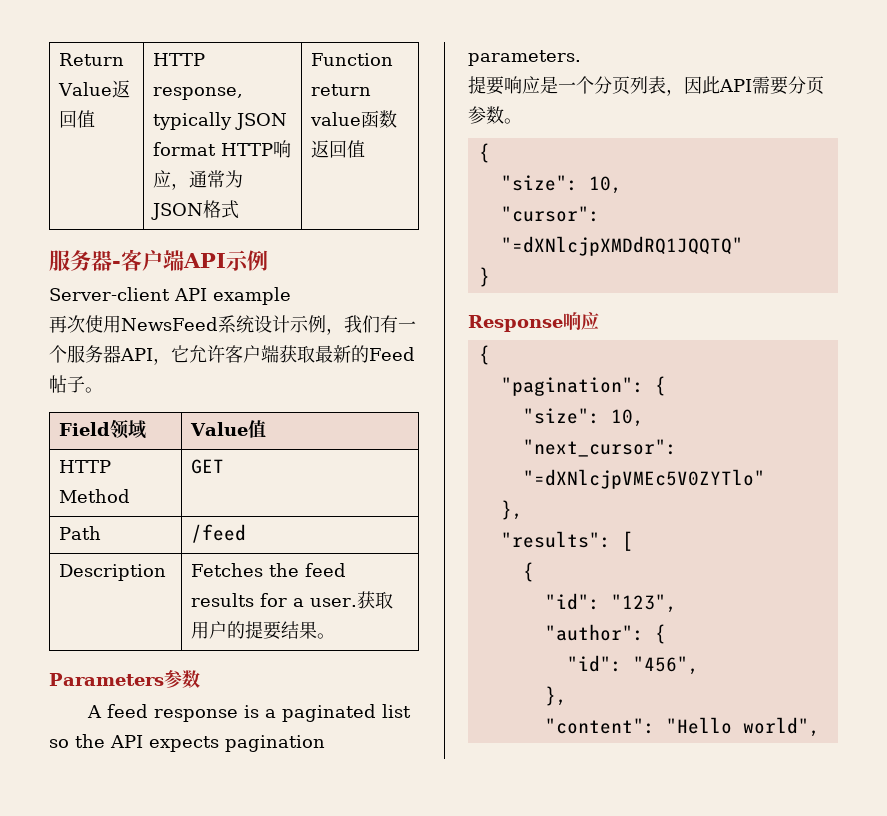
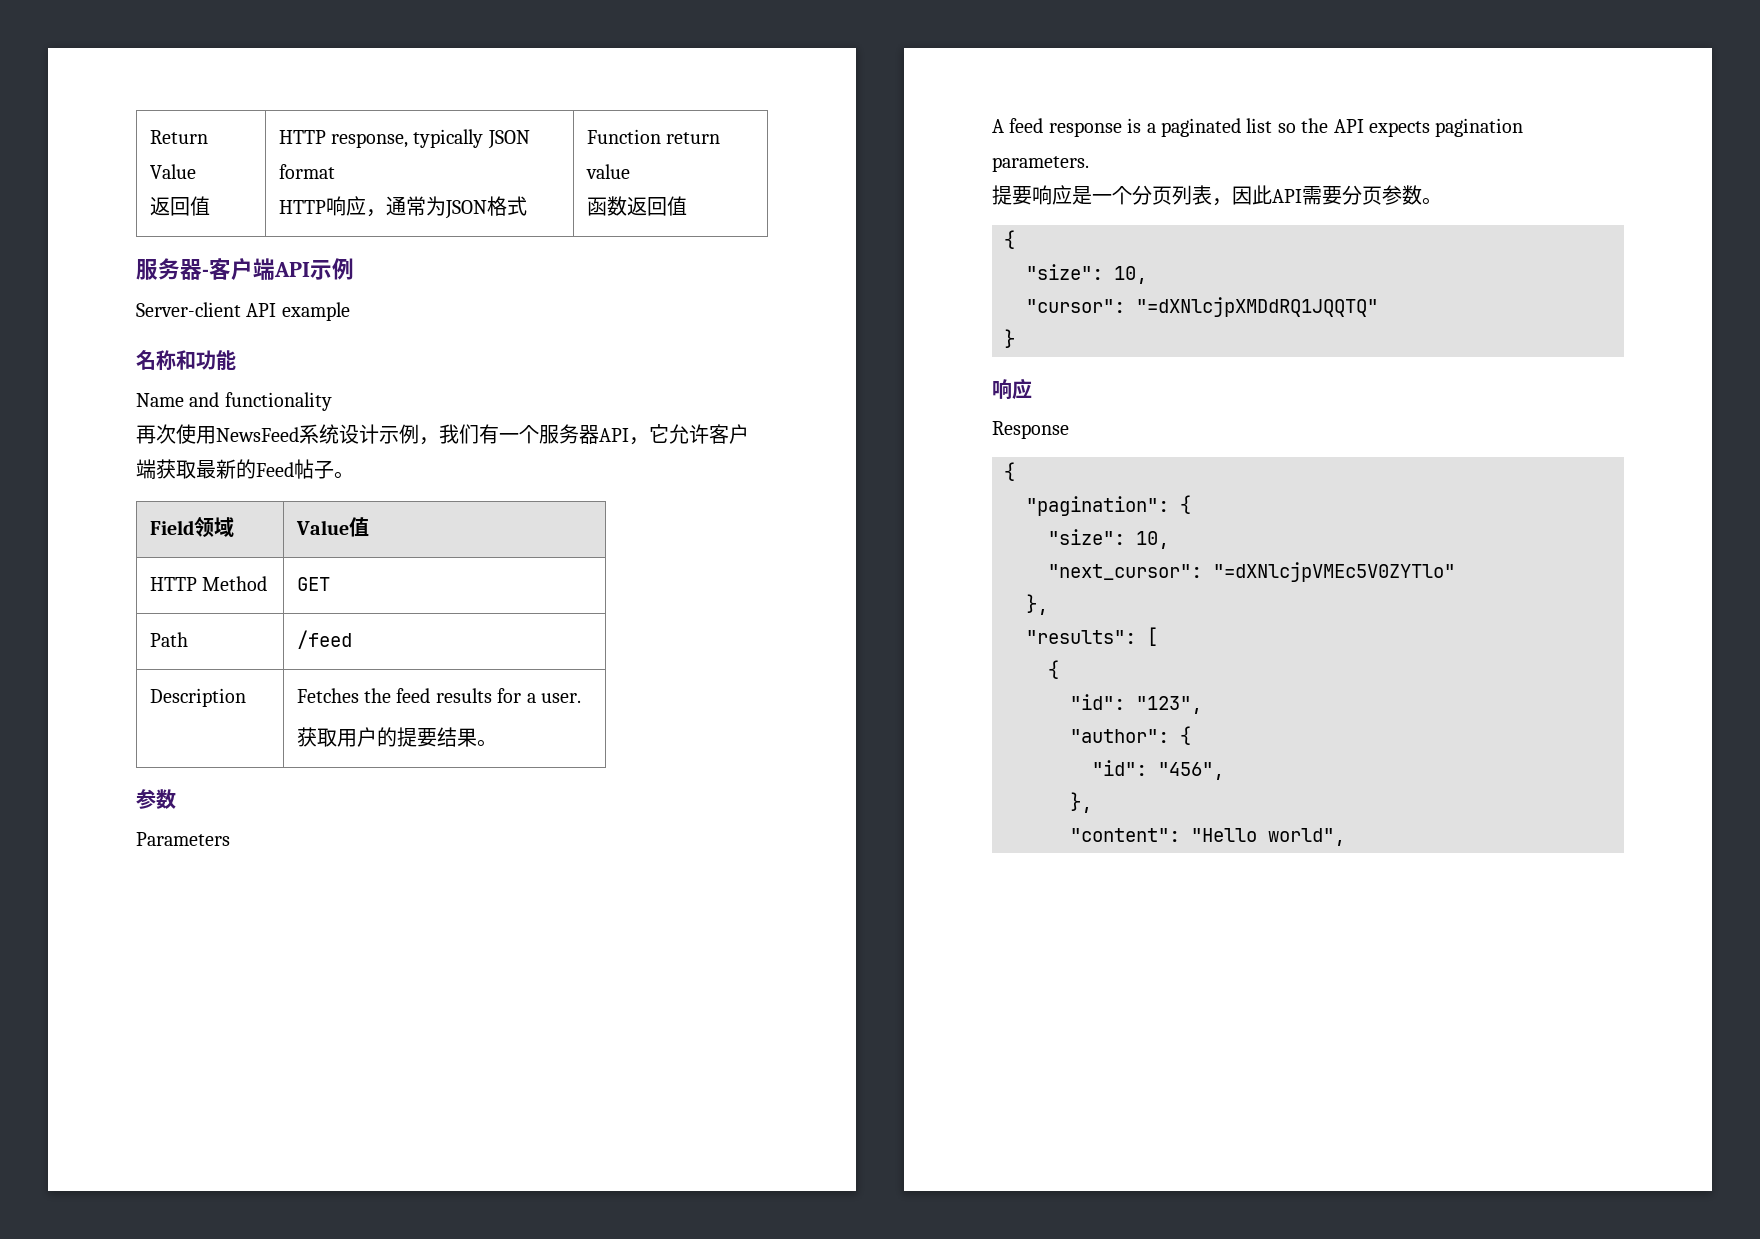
- Return Value返回值 | HTTP response, typically JSON format HTTP响应，通常为JSON格式 | Function return value函数返回值
+ Return Value
+ 返回值 | HTTP response, typically JSON format
+ HTTP响应，通常为JSON格式 | Function return value
+ 函数返回值
+ 名称和功能
+ Name and functionality
- Description | Fetches the feed results for a user.获取用户的提要结果。
- Parameters参数
+ Description | Fetches the feed results for a user.
+ 获取用户的提要结果。
+ 参数
+ Parameters
  }
- Response响应
+ 响应
+ Response

